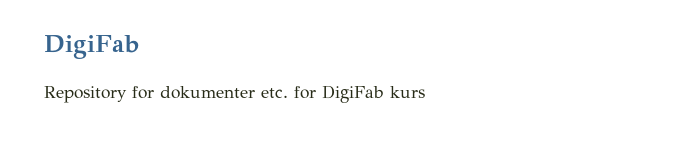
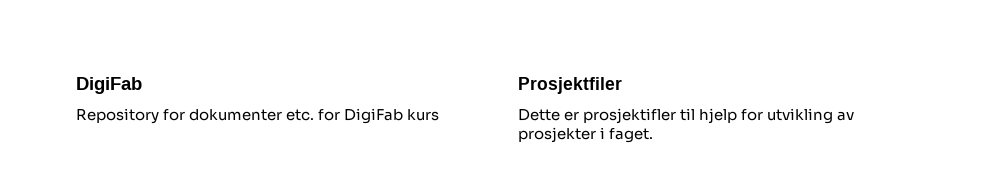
+ Prosjektfiler
+ Dette er prosjektifler til hjelp for utvikling av prosjekter i faget.

